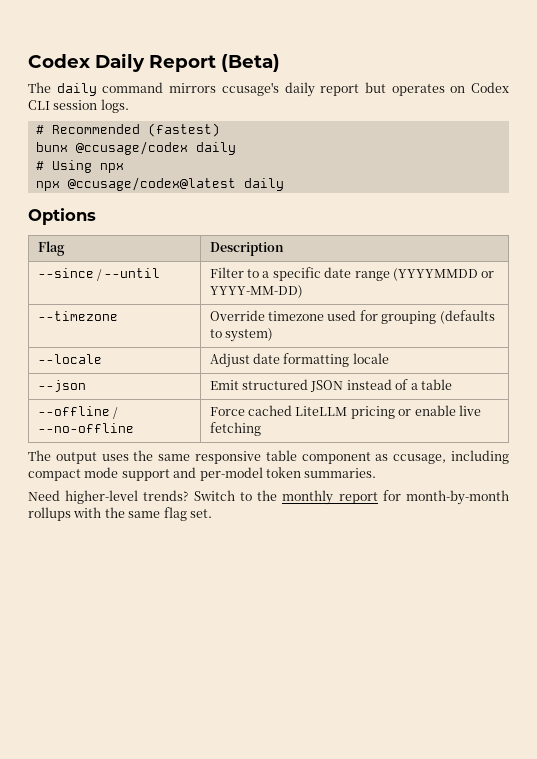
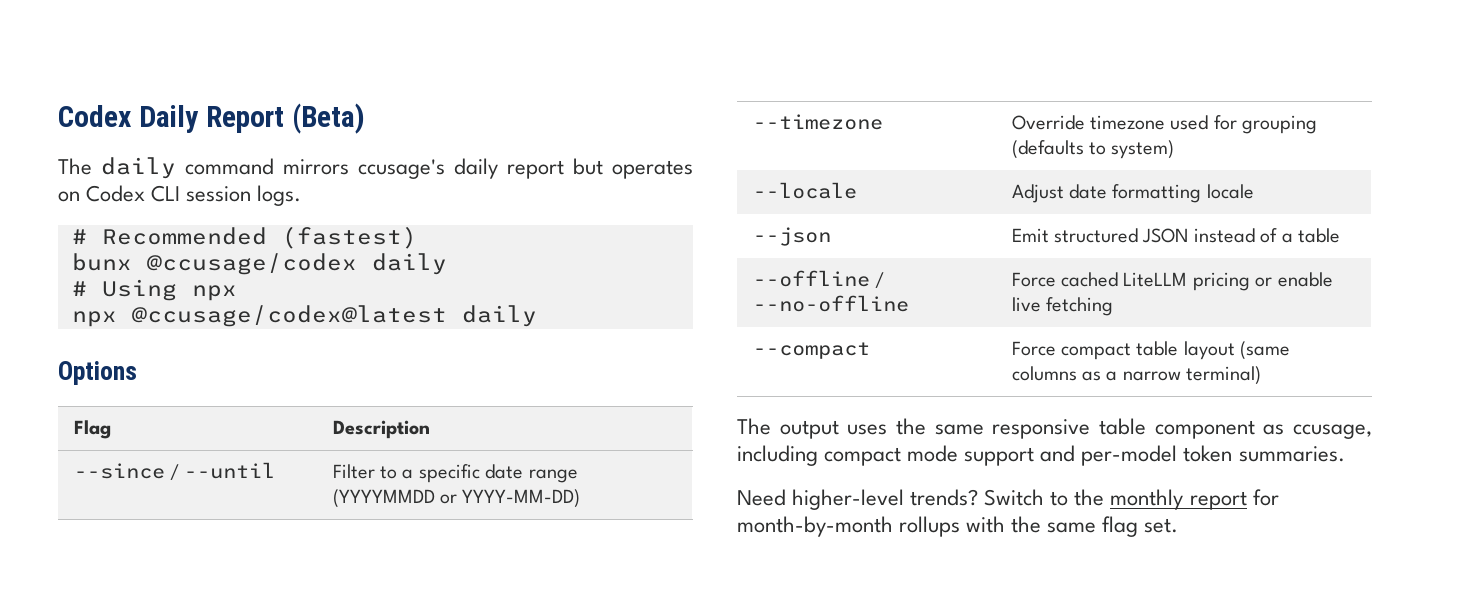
+ --compact | Force compact table layout (same columns as a narrow terminal)

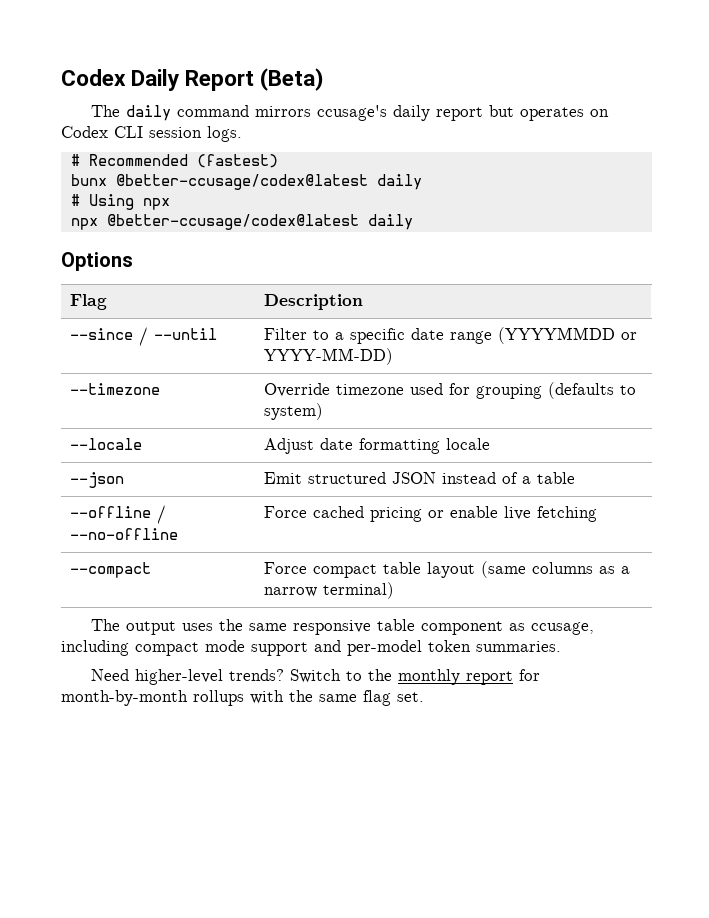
- bunx @ccusage/codex daily
+ bunx @better-ccusage/codex@latest daily
- npx @ccusage/codex@latest daily
+ npx @better-ccusage/codex@latest daily
- --offline / --no-offline | Force cached LiteLLM pricing or enable live fetching
+ --offline / --no-offline | Force cached pricing or enable live fetching

